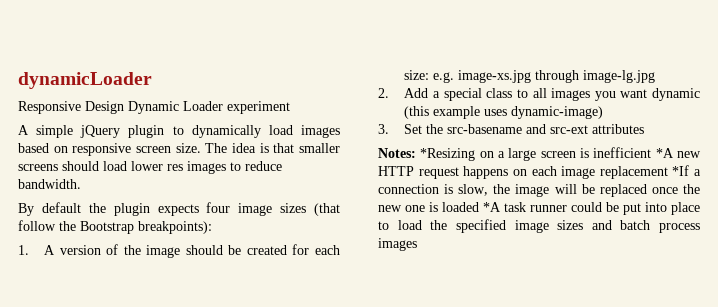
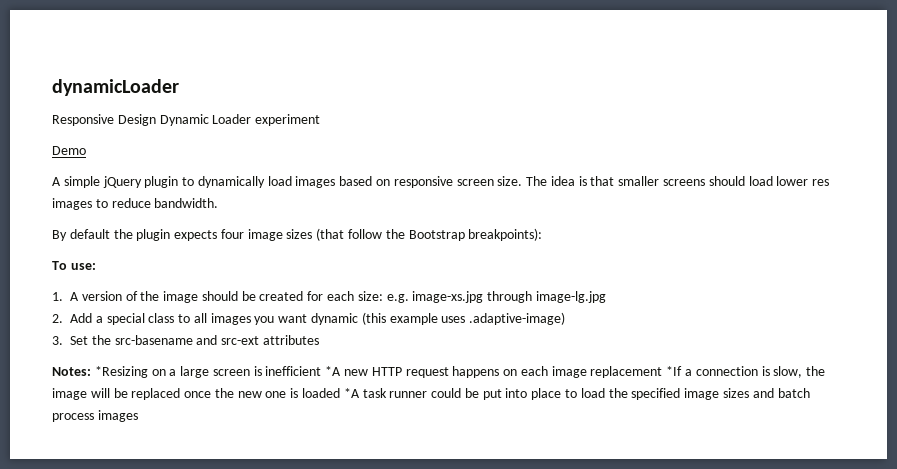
+ Demo
+ To use:
- 2. Add a special class to all images you want dynamic (this example uses dynamic-image)
+ 2. Add a special class to all images you want dynamic (this example uses .adaptive-image)

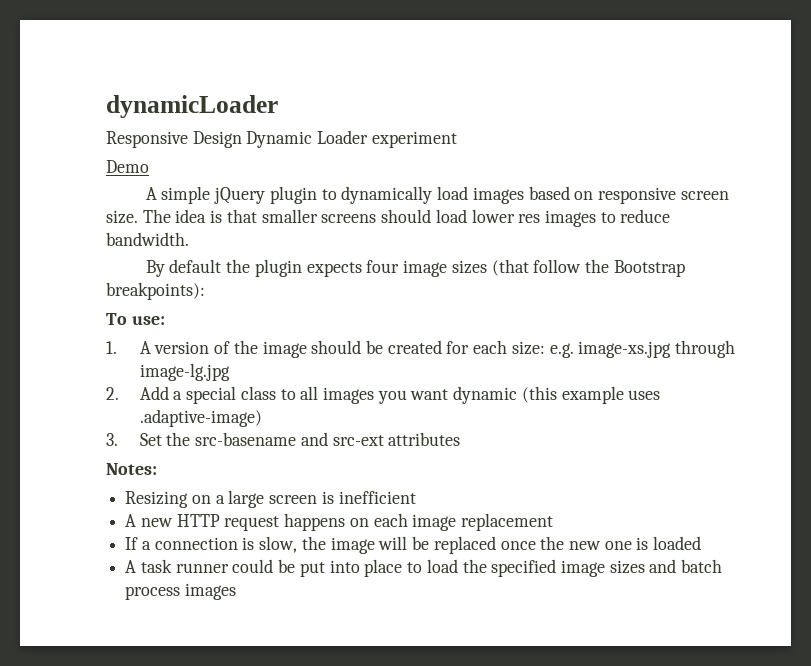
- Notes: *Resizing on a large screen is inefficient *A new HTTP request happens on each image replacement *If a connection is slow, the image will be replaced once the new one is loaded *A task runner could be put into place to load the specified image sizes and batch process images
+ Notes:
+ Resizing on a large screen is inefficient
+ A new HTTP request happens on each image replacement
+ If a connection is slow, the image will be replaced once the new one is loaded
+ A task runner could be put into place to load the specified image sizes and batch process images

